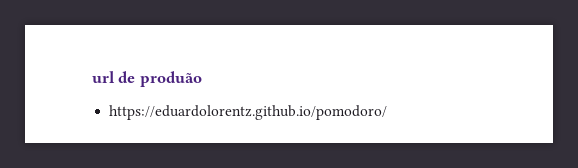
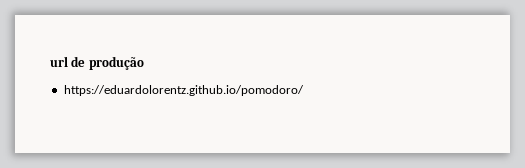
- url de produão
+ url de produção

